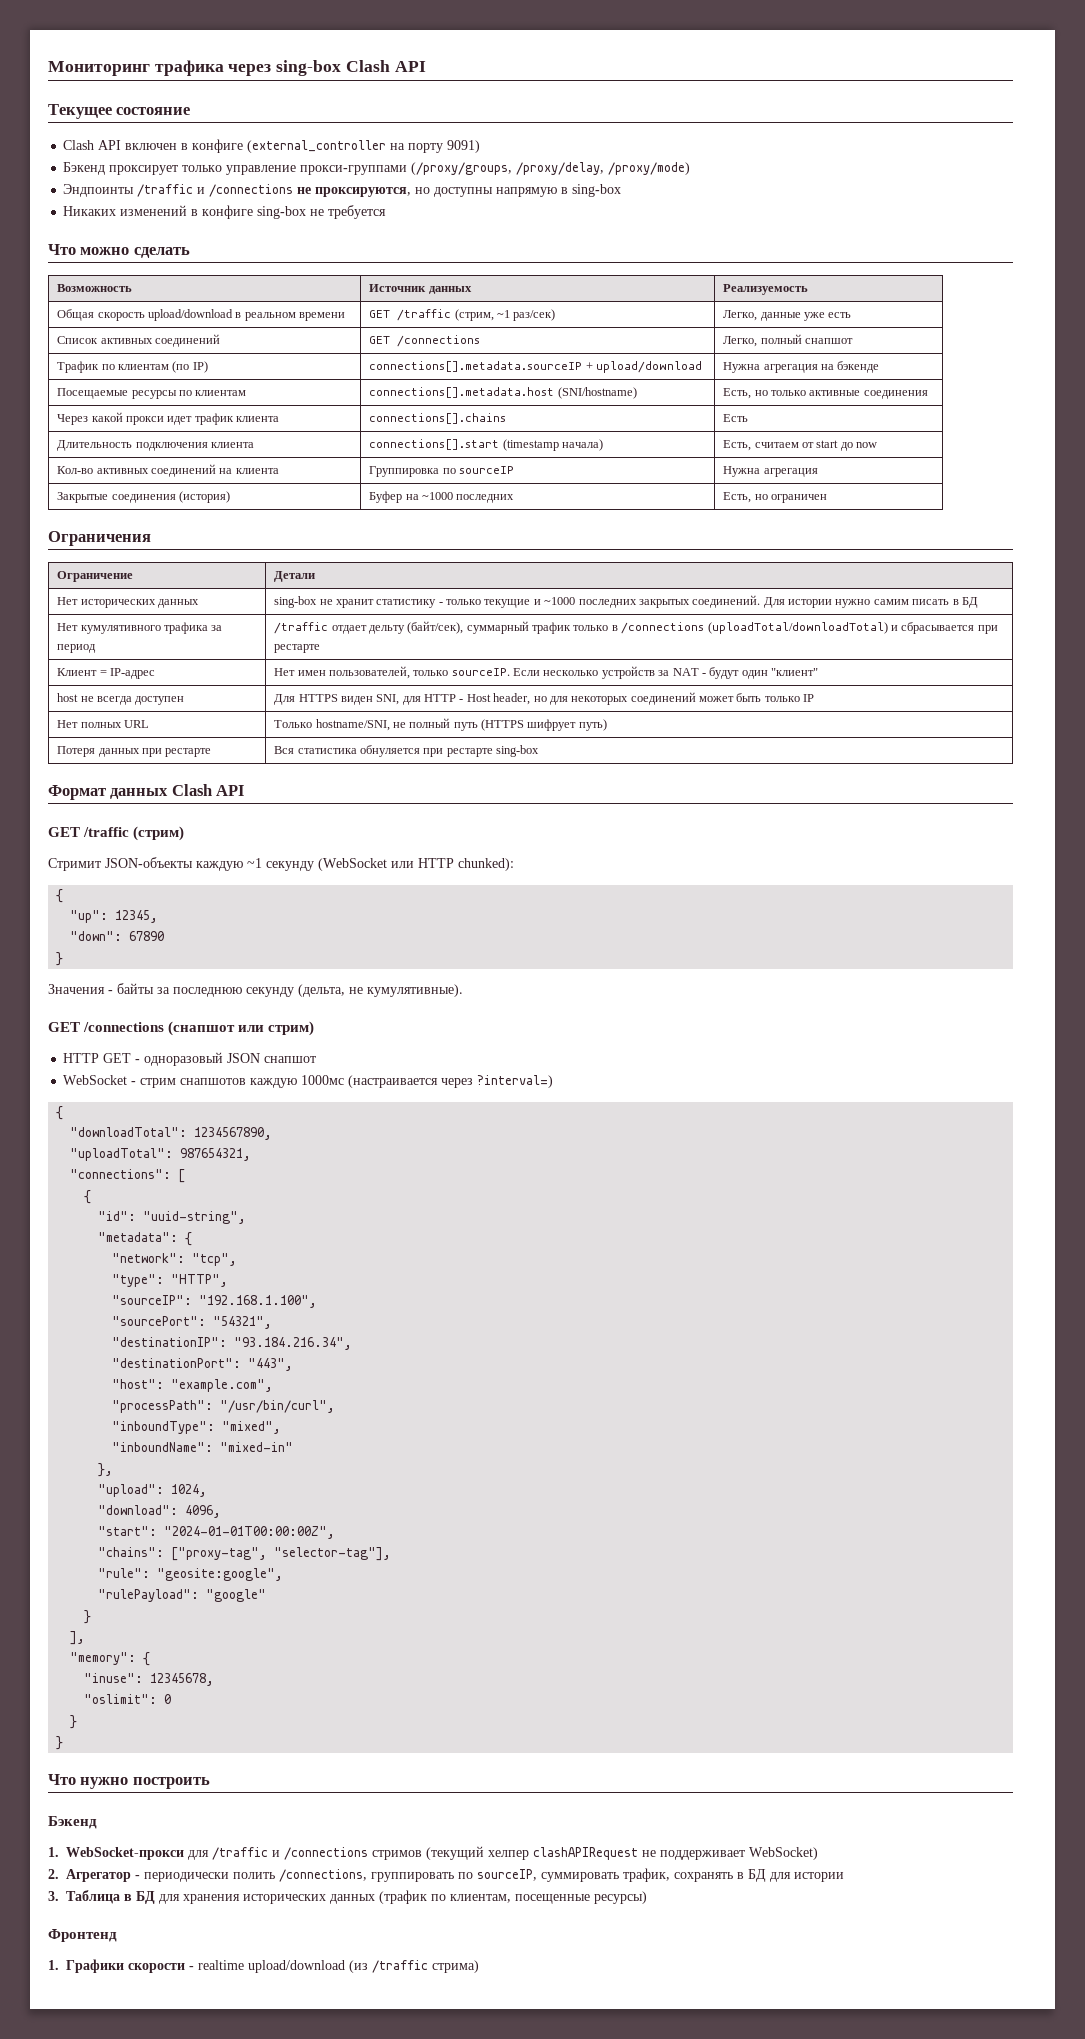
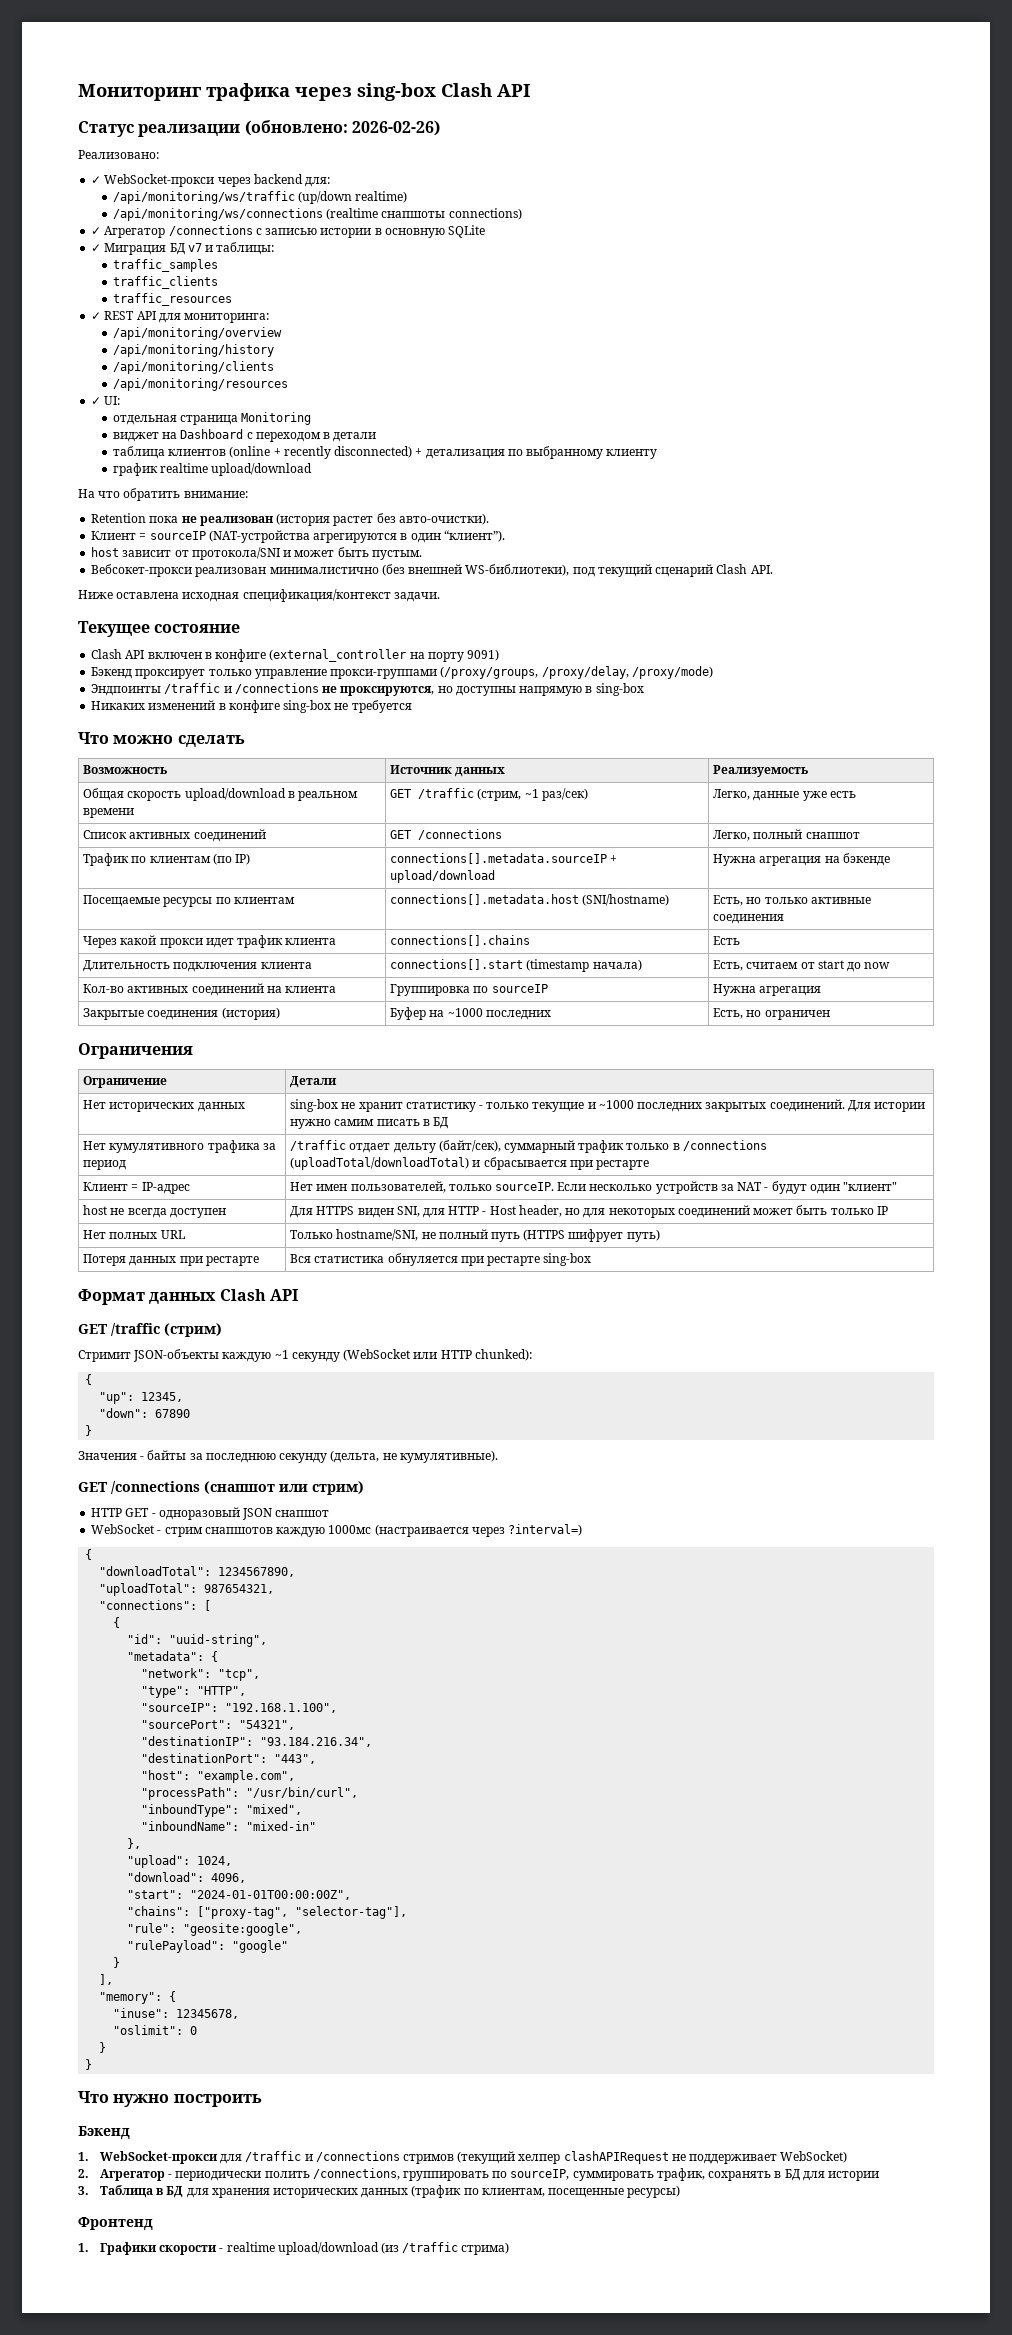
+ Статус реализации (обновлено: 2026-02-26)
+ Реализовано:
+ ✓ WebSocket-прокси через backend для:
+ /api/monitoring/ws/traffic (up/down realtime)
+ /api/monitoring/ws/connections (realtime снапшоты connections)
+ ✓ Агрегатор /connections с записью истории в основную SQLite
+ ✓ Миграция БД v7 и таблицы:
+ traffic_samples
+ traffic_clients
+ traffic_resources
+ ✓ REST API для мониторинга:
+ /api/monitoring/overview
+ /api/monitoring/history
+ /api/monitoring/clients
+ /api/monitoring/resources
+ ✓ UI:
+ отдельная страница Monitoring
+ виджет на Dashboard с переходом в детали
+ таблица клиентов (online + recently disconnected) + детализация по выбранному клиенту
+ график realtime upload/download
+ На что обратить внимание:
+ Retention пока не реализован (история растет без авто-очистки).
+ Клиент = sourceIP (NAT-устройства агрегируются в один “клиент”).
+ host зависит от протокола/SNI и может быть пустым.
+ Вебсокет-прокси реализован минималистично (без внешней WS-библиотеки), под текущий сценарий Clash API.
+ Ниже оставлена исходная спецификация/контекст задачи.

